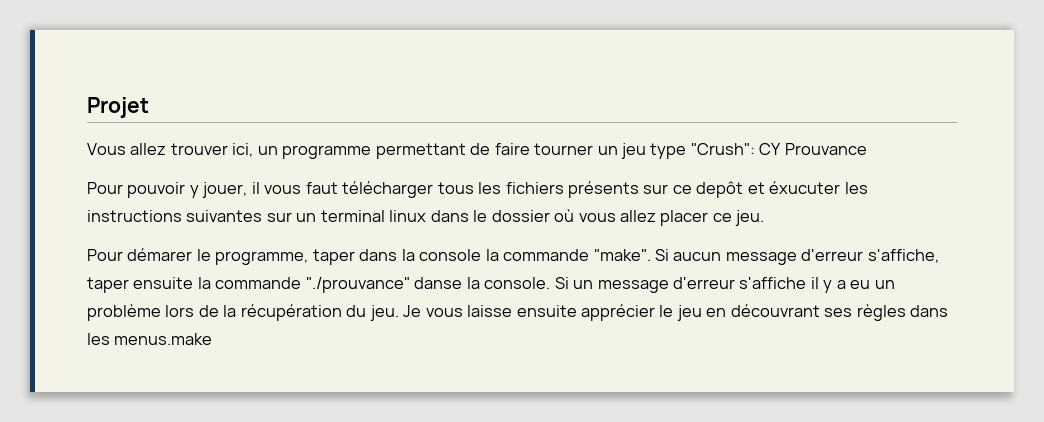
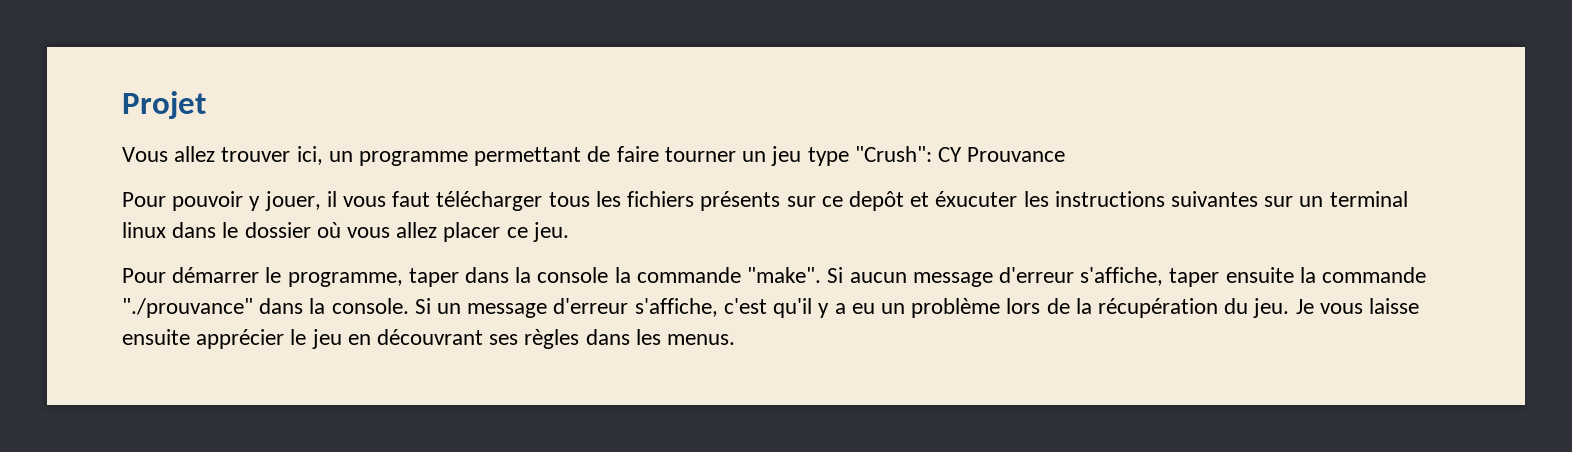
- Pour démarer le programme, taper dans la console la commande "make".
+ Pour démarrer le programme, taper dans la console la commande "make".
- Si aucun message d'erreur s'affiche, taper ensuite la commande "./prouvance" danse la console.
+ Si aucun message d'erreur s'affiche, taper ensuite la commande "./prouvance" dans la console.
- Si un message d'erreur s'affiche il y a eu un problème lors de la récupération du jeu.
+ Si un message d'erreur s'affiche, c'est qu'il y a eu un problème lors de la récupération du jeu.
- Je vous laisse ensuite apprécier le jeu en découvrant ses règles dans les menus.make
+ Je vous laisse ensuite apprécier le jeu en découvrant ses règles dans les menus.

